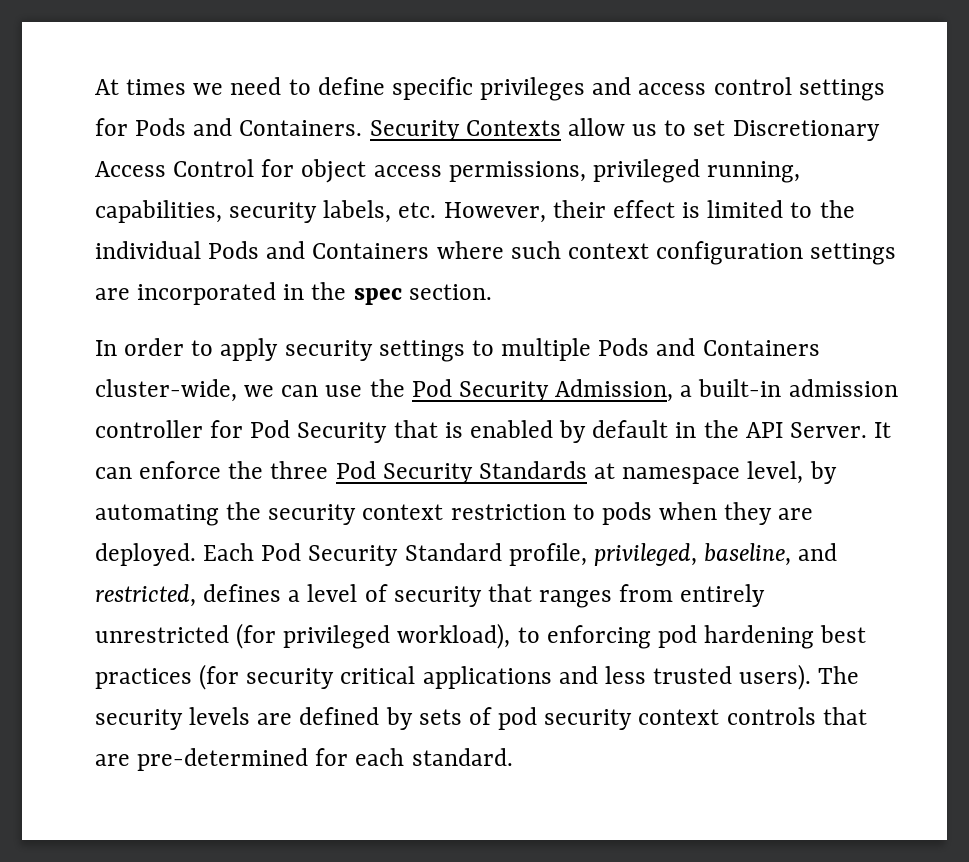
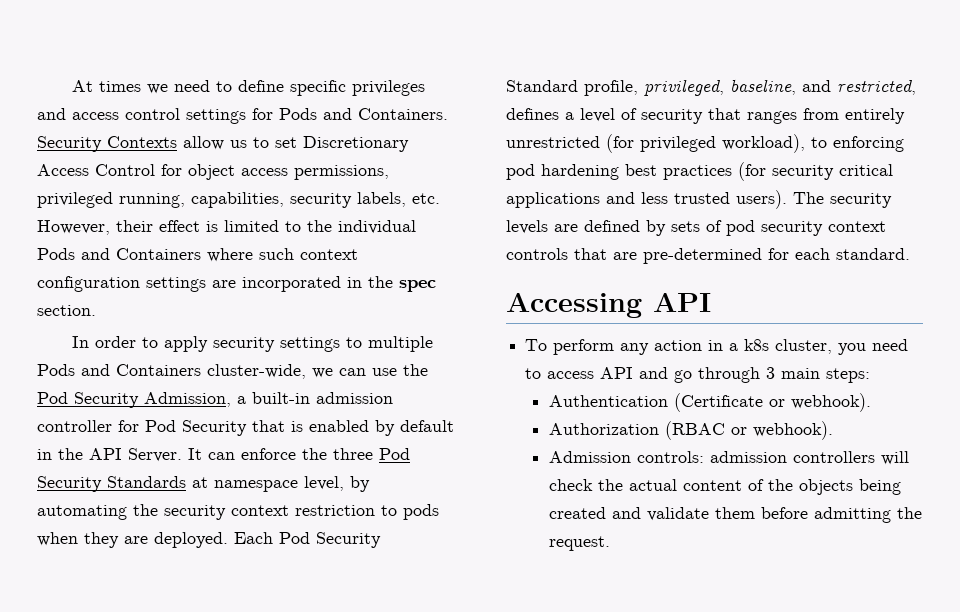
+ Accessing API
+ To perform any action in a k8s cluster, you need to access API and go through 3 main steps:
+ Authentication (Certificate or webhook).
+ Authorization (RBAC or webhook).
+ Admission controls: admission controllers will check the actual content of the objects being created and validate them before admitting the request.

